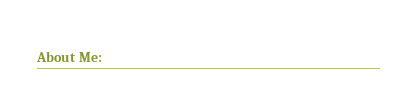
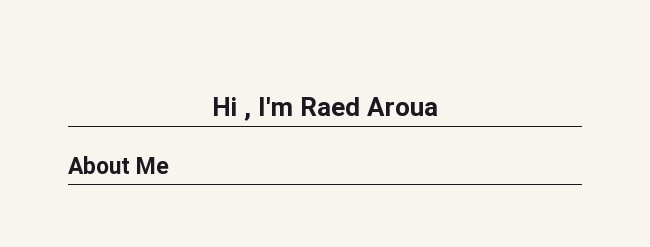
- About Me:
+ Hi , I'm Raed Aroua
+ About Me

